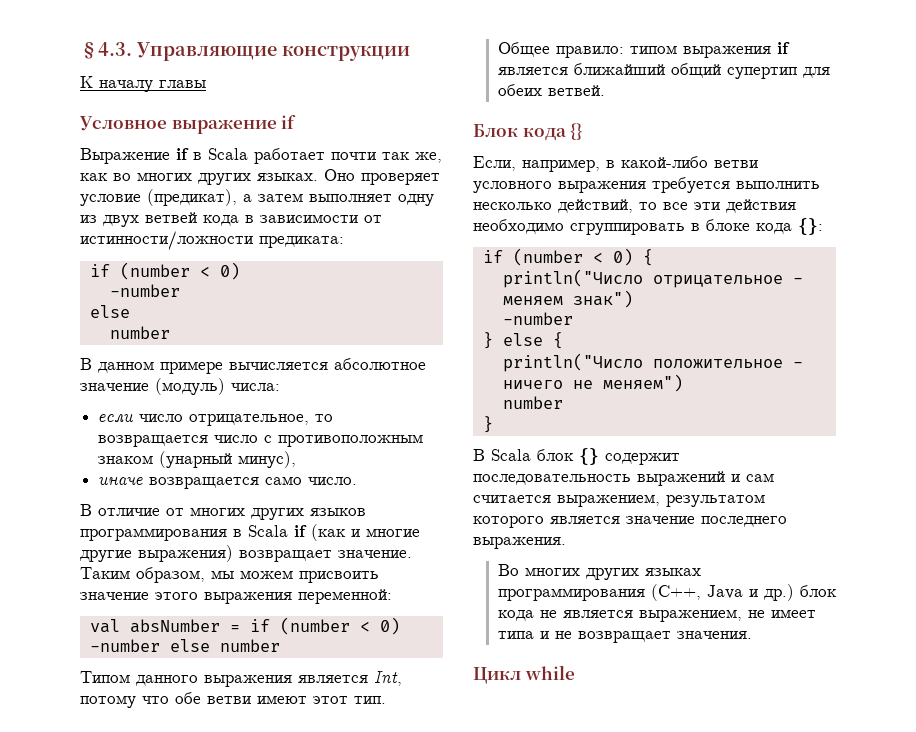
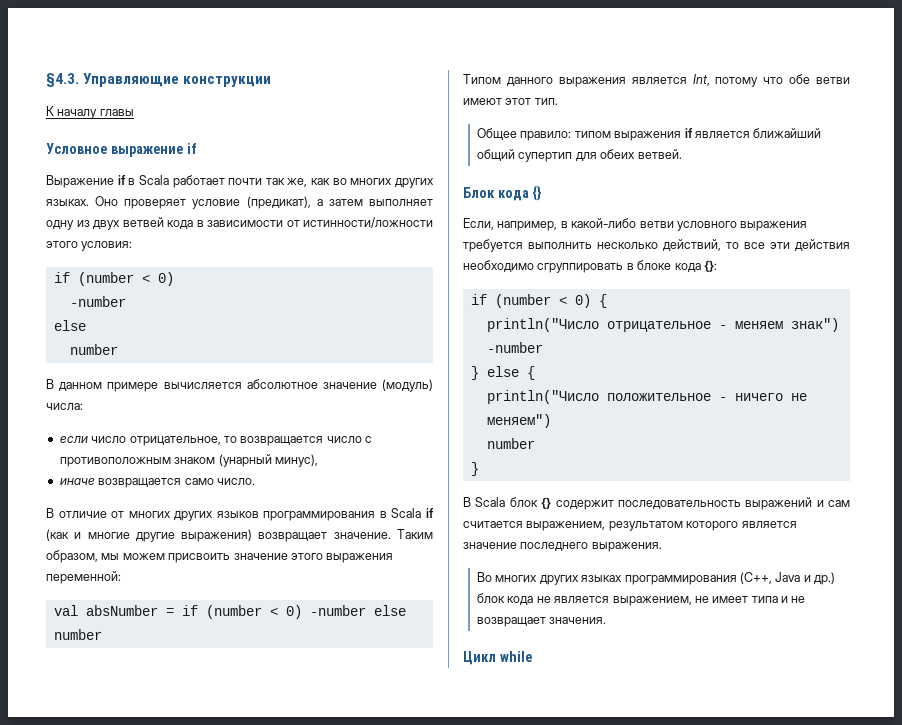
- Оно проверяет условие (предикат), а затем выполняет одну из двух ветвей кода в зависимости от истинности/ложности предиката:
+ Оно проверяет условие (предикат), а затем выполняет одну из двух ветвей кода в зависимости от истинности/ложности этого условия:

